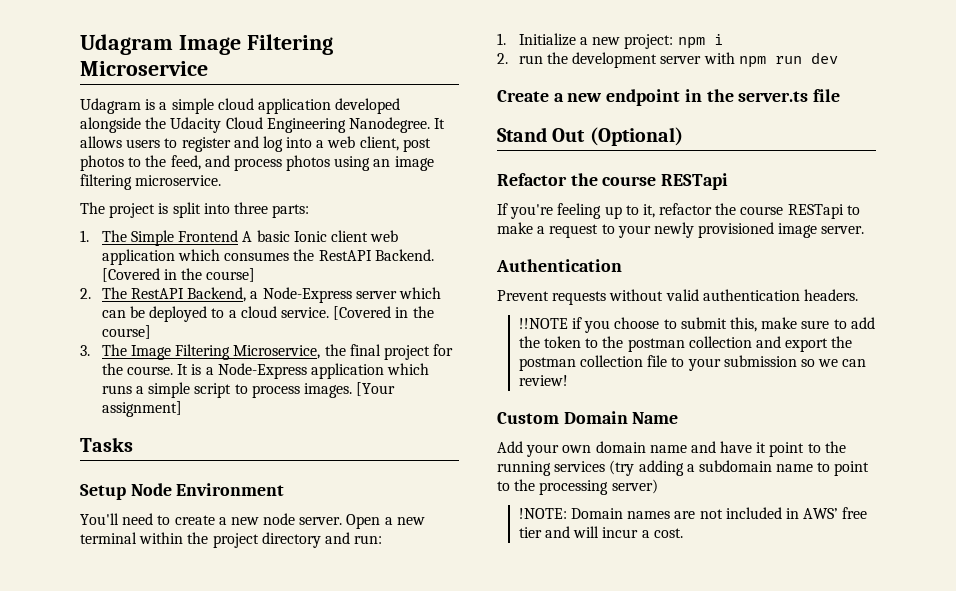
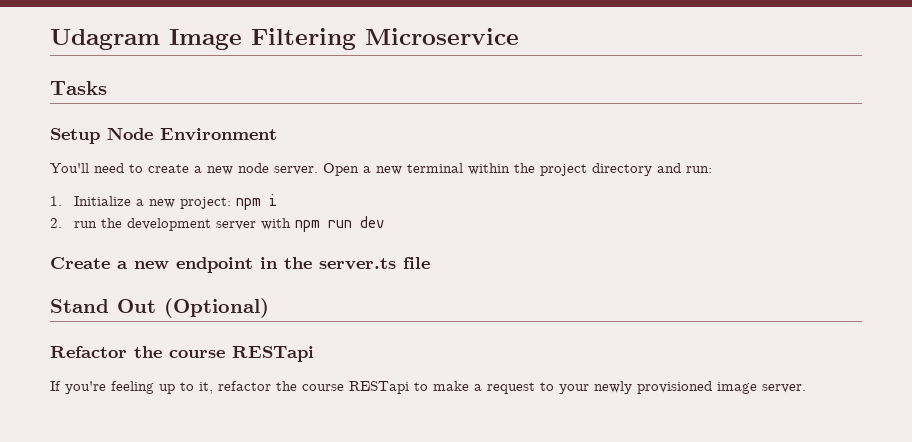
- Udagram is a simple cloud application developed alongside the Udacity Cloud Engineering Nanodegree. It allows users to register and log into a web client, post photos to the feed, and process photos using an image filtering microservice.
- The project is split into three parts:
- 1. The Simple Frontend A basic Ionic client web application which consumes the RestAPI Backend. [Covered in the course]
- 2. The RestAPI Backend, a Node-Express server which can be deployed to a cloud service. [Covered in the course]
- 3. The Image Filtering Microservice, the final project for the course. It is a Node-Express application which runs a simple script to process images. [Your assignment]
- Authentication
- Prevent requests without valid authentication headers.
- !!NOTE if you choose to submit this, make sure to add the token to the postman collection and export the postman collection file to your submission so we can review!
- Custom Domain Name
- Add your own domain name and have it point to the running services (try adding a subdomain name to point to the processing server)
- !NOTE: Domain names are not included in AWS’ free tier and will incur a cost.

